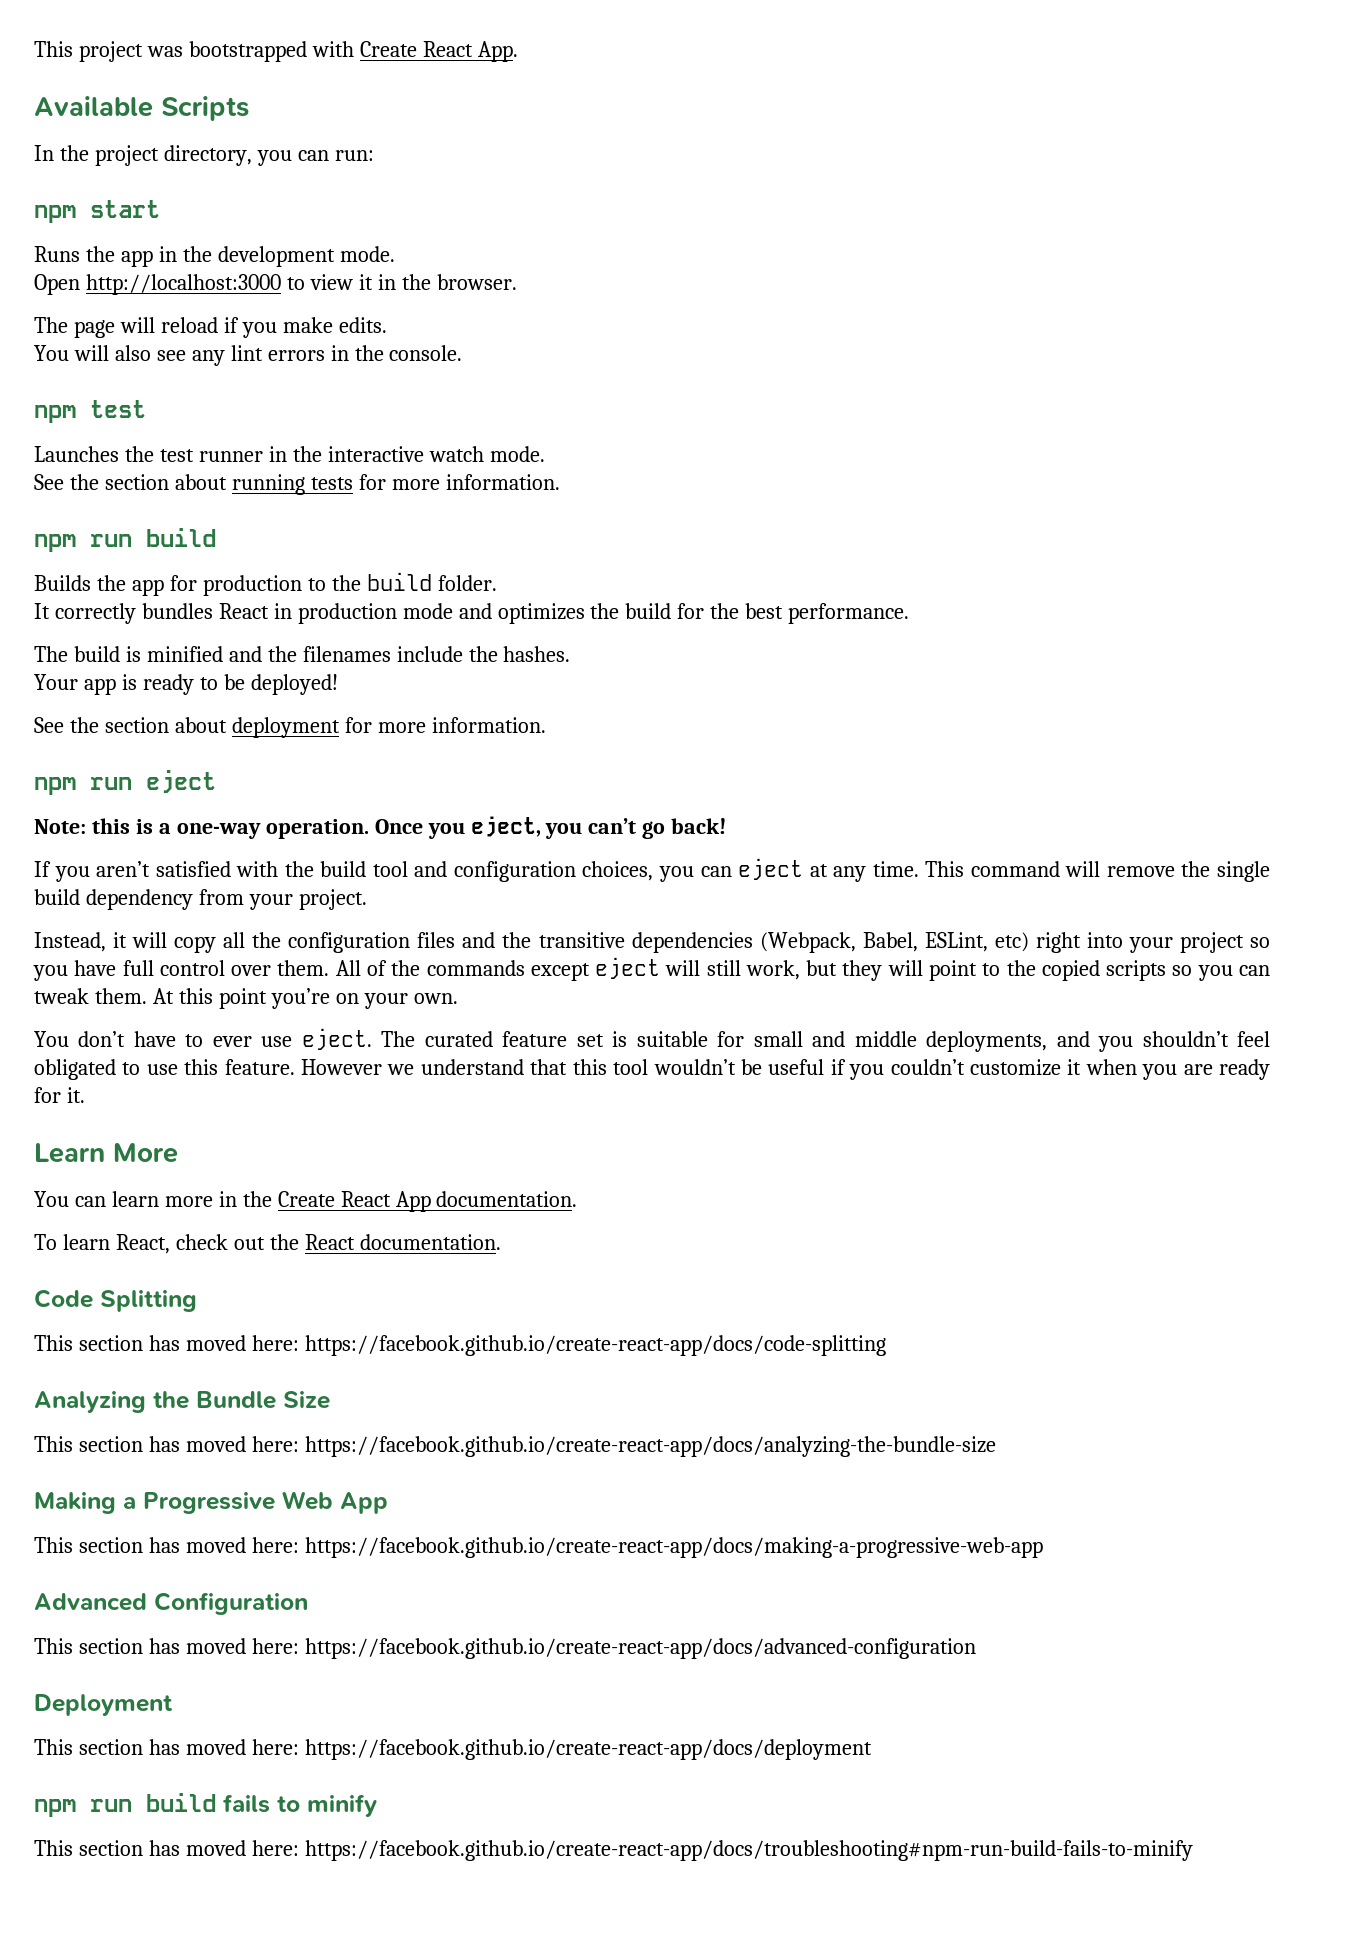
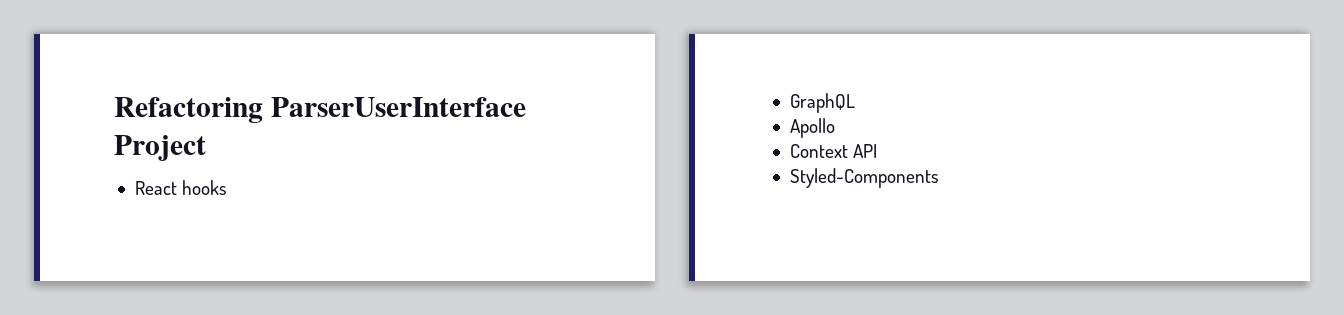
- This project was bootstrapped with Create React App.
- Available Scripts
- In the project directory, you can run:
- npm start
- Runs the app in the development mode.
- Open http://localhost:3000 to view it in the browser.
- The page will reload if you make edits.
- You will also see any lint errors in the console.
- npm test
- Launches the test runner in the interactive watch mode.
- See the section about running tests for more information.
- npm run build
- Builds the app for production to the build folder.
- It correctly bundles React in production mode and optimizes the build for the best performance.
- The build is minified and the filenames include the hashes.
- Your app is ready to be deployed!
- See the section about deployment for more information.
- npm run eject
- Note: this is a one-way operation. Once you eject, you can’t go back!
- If you aren’t satisfied with the build tool and configuration choices, you can eject at any time. This command will remove the single build dependency from your project.
- Instead, it will copy all the configuration files and the transitive dependencies (Webpack, Babel, ESLint, etc) right into your project so you have full control over them. All of the commands except eject will still work, but they will point to the copied scripts so you can tweak them. At this point you’re on your own.
- You don’t have to ever use eject. The curated feature set is suitable for small and middle deployments, and you shouldn’t feel obligated to use this feature. However we understand that this tool wouldn’t be useful if you couldn’t customize it when you are ready for it.
- Learn More
- You can learn more in the Create React App documentation.
- To learn React, check out the React documentation.
- Code Splitting
- This section has moved here: https://facebook.github.io/create-react-app/docs/code-splitting
- Analyzing the Bundle Size
- This section has moved here: https://facebook.github.io/create-react-app/docs/analyzing-the-bundle-size
- Making a Progressive Web App
- This section has moved here: https://facebook.github.io/create-react-app/docs/making-a-progressive-web-app
- Advanced Configuration
- This section has moved here: https://facebook.github.io/create-react-app/docs/advanced-configuration
- Deployment
- This section has moved here: https://facebook.github.io/create-react-app/docs/deployment
- npm run build fails to minify
- This section has moved here: https://facebook.github.io/create-react-app/docs/troubleshooting#npm-run-build-fails-to-minify
+ Refactoring ParserUserInterface Project
+ React hooks
+ GraphQL
+ Apollo
+ Context API
+ Styled-Components

